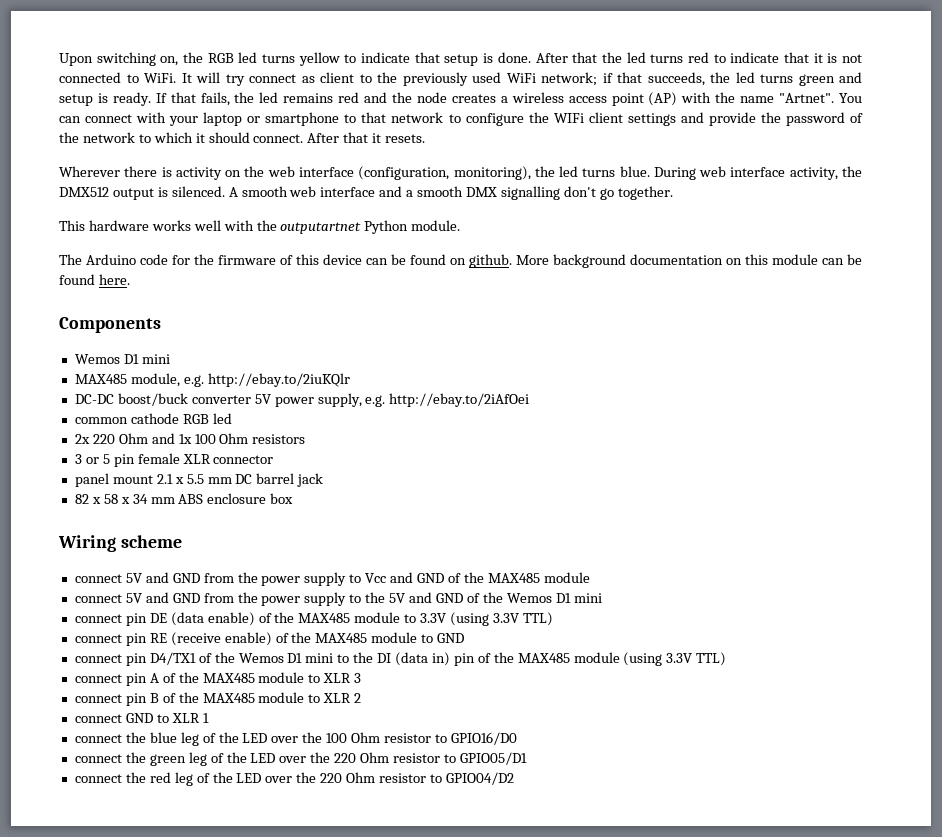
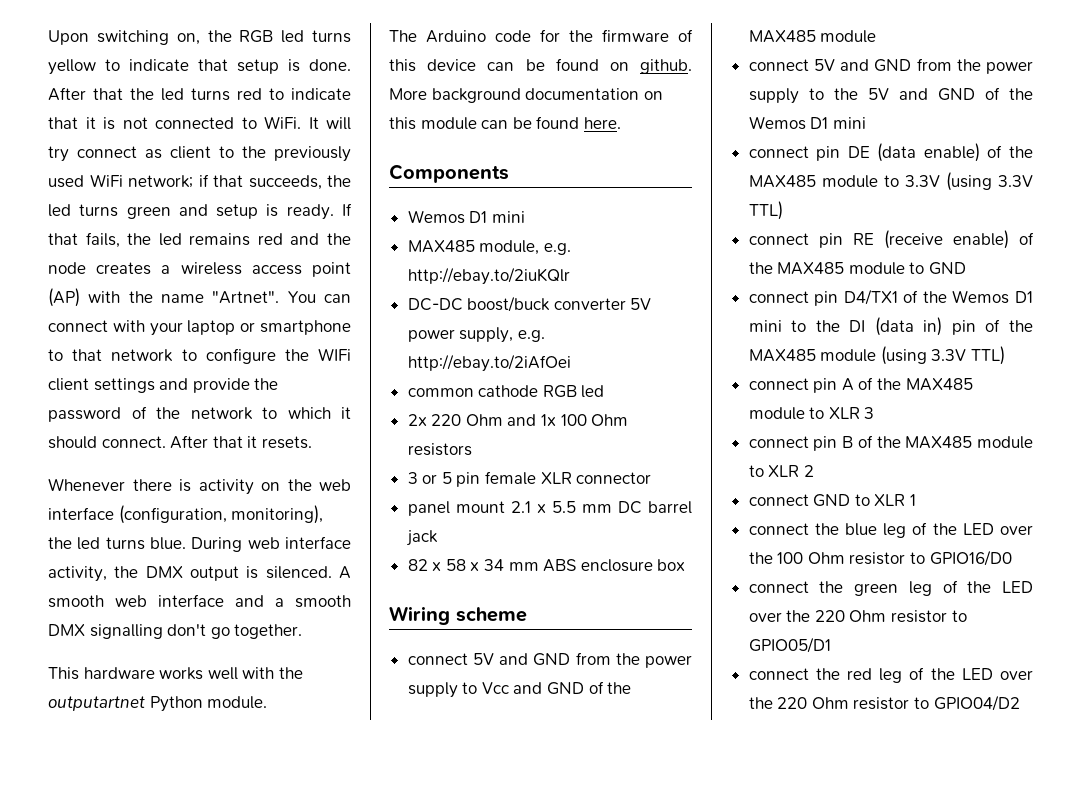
- Wherever there is activity on the web interface (configuration, monitoring), the led turns blue.
+ Whenever there is activity on the web interface (configuration, monitoring), the led turns blue.
- During web interface activity, the DMX512 output is silenced.
+ During web interface activity, the DMX output is silenced.

